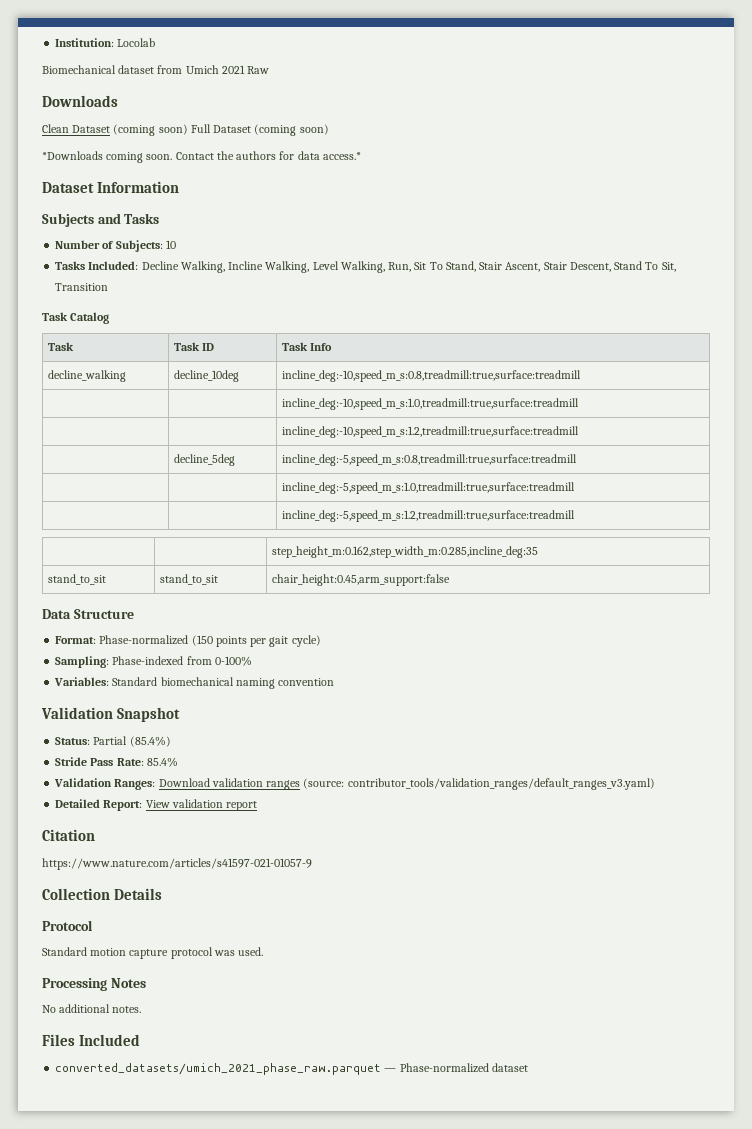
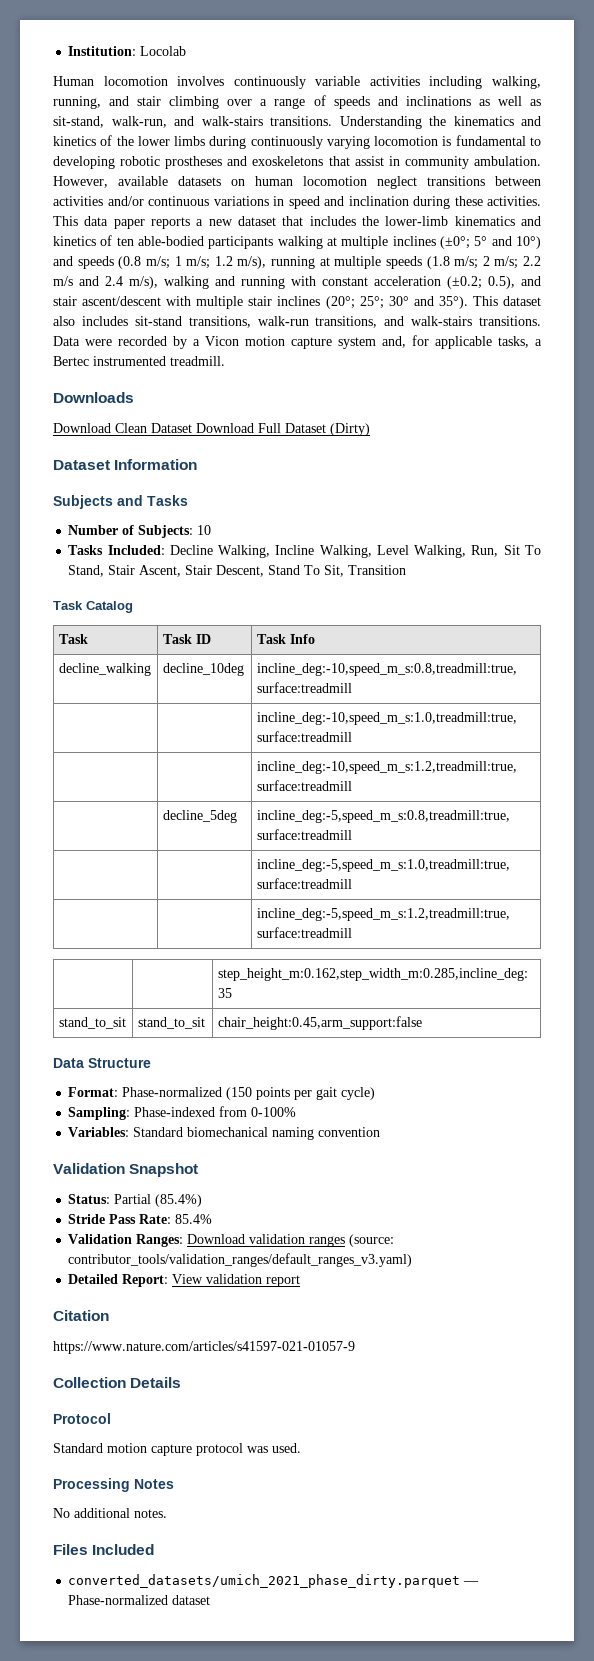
- Biomechanical dataset from Umich 2021 Raw
+ Human locomotion involves continuously variable activities including walking, running, and stair climbing over a range of speeds and inclinations as well as sit-stand, walk-run, and walk-stairs transitions. Understanding the kinematics and kinetics of the lower limbs during continuously varying locomotion is fundamental to developing robotic prostheses and exoskeletons that assist in community ambulation. However, available datasets on human locomotion neglect transitions between activities and/or continuous variations in speed and inclination during these activities. This data paper reports a new dataset that includes the lower-limb kinematics and kinetics of ten able-bodied participants walking at multiple inclines (±0°; 5° and 10°) and speeds (0.8 m/s; 1 m/s; 1.2 m/s), running at multiple speeds (1.8 m/s; 2 m/s; 2.2 m/s and 2.4 m/s), walking and running with constant acceleration (±0.2; 0.5), and stair ascent/descent with multiple stair inclines (20°; 25°; 30° and 35°). This dataset also includes sit-stand transitions, walk-run transitions, and walk-stairs transitions. Data were recorded by a Vicon motion capture system and, for applicable tasks, a Bertec instrumented treadmill.
- Clean Dataset (coming soon) Full Dataset (coming soon)
- *Downloads coming soon. Contact the authors for data access.*
+ Download Clean Dataset Download Full Dataset (Dirty)
- converted_datasets/umich_2021_phase_raw.parquet — Phase-normalized dataset
+ converted_datasets/umich_2021_phase_dirty.parquet — Phase-normalized dataset

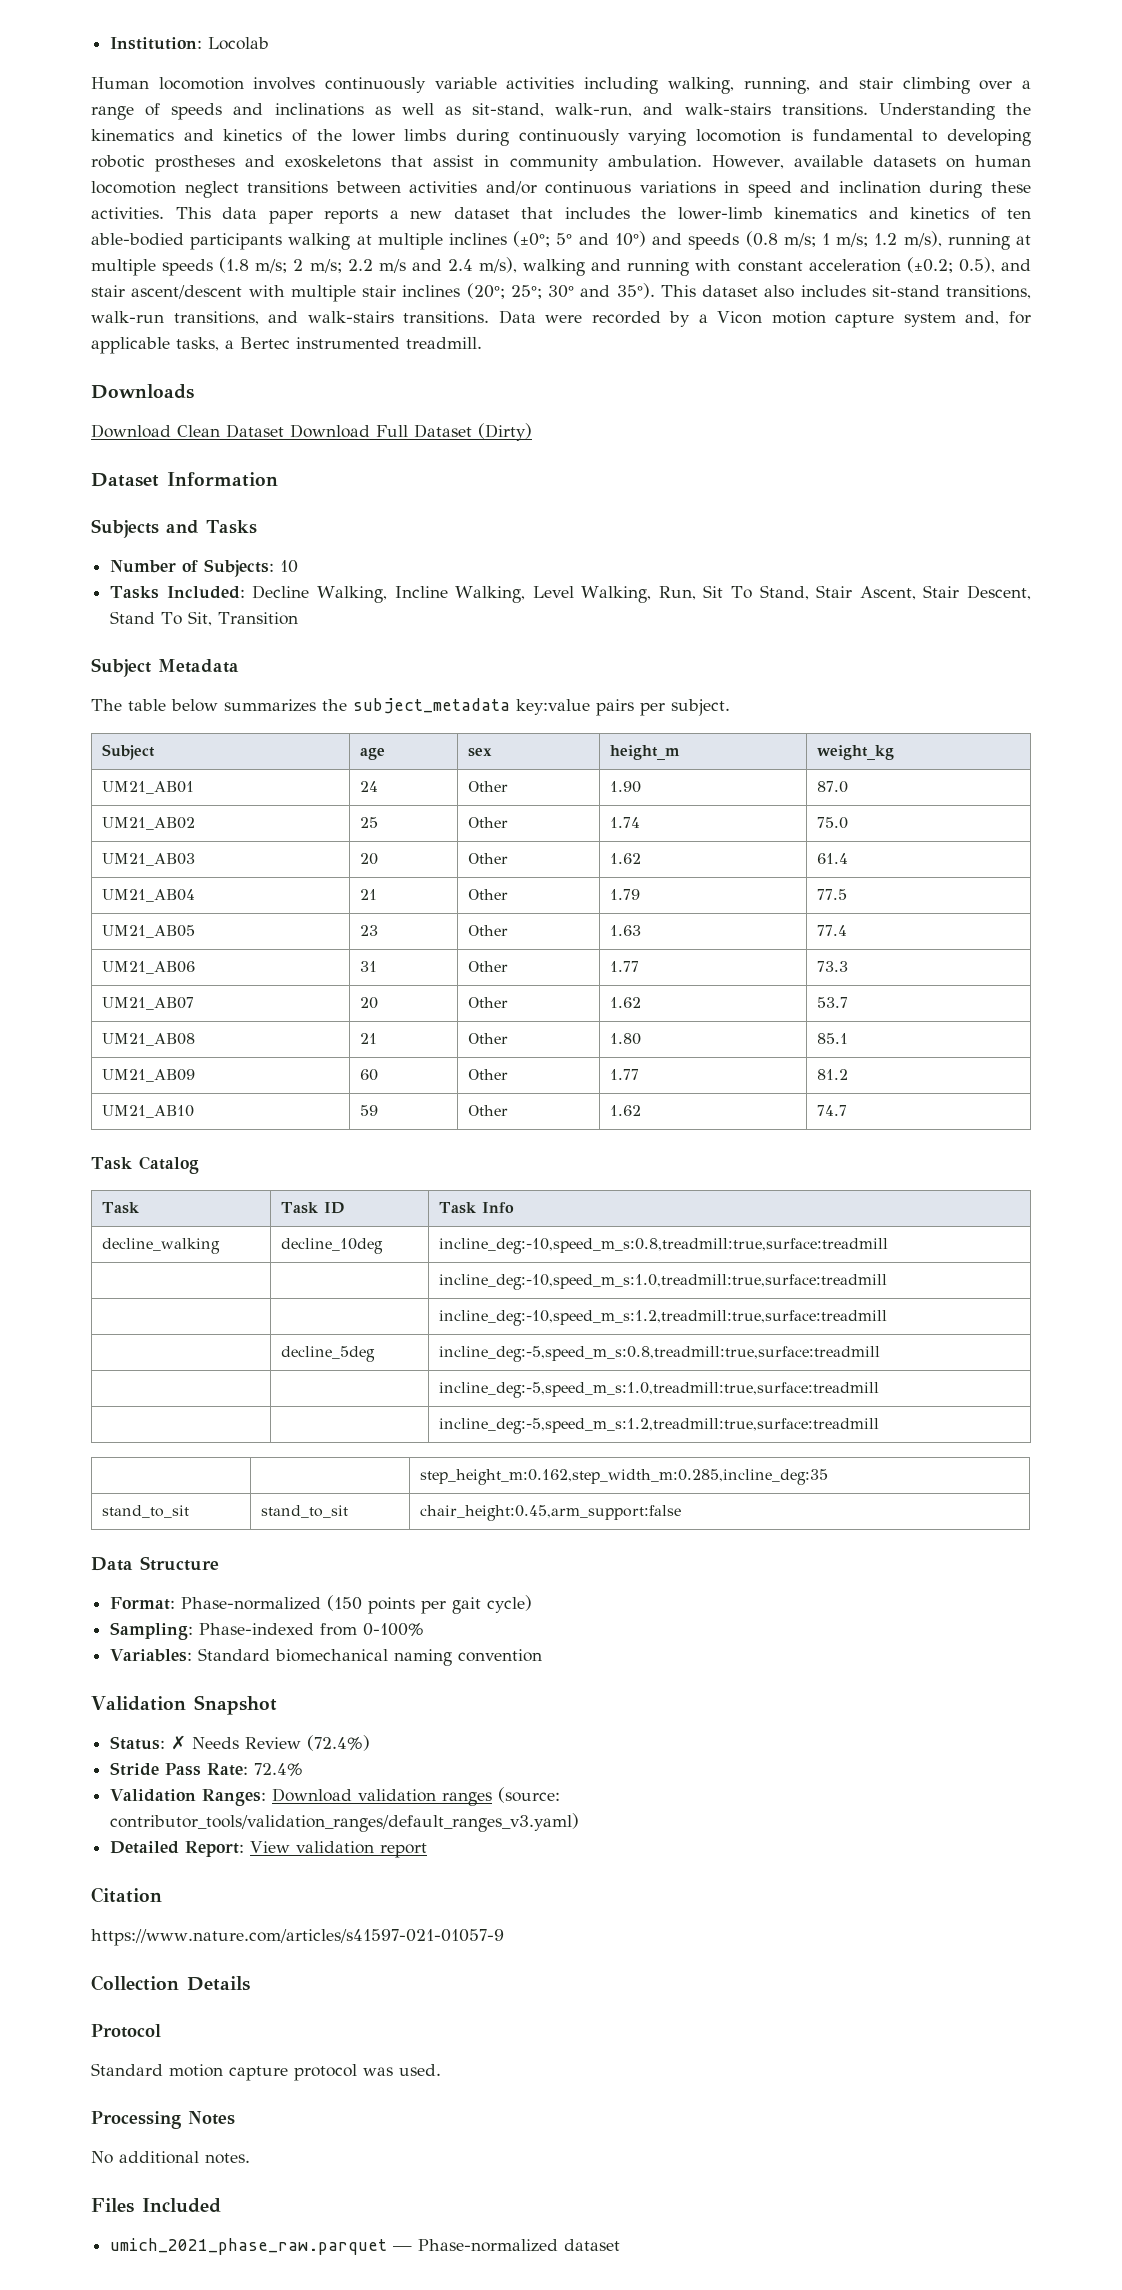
+ Subject Metadata
+ The table below summarizes the subject_metadata key:value pairs per subject.
+ Subject | age | sex | height_m | weight_kg
+ UM21_AB01 | 24 | Other | 1.90 | 87.0
+ UM21_AB02 | 25 | Other | 1.74 | 75.0
+ UM21_AB03 | 20 | Other | 1.62 | 61.4
+ UM21_AB04 | 21 | Other | 1.79 | 77.5
+ UM21_AB05 | 23 | Other | 1.63 | 77.4
+ UM21_AB06 | 31 | Other | 1.77 | 73.3
+ UM21_AB07 | 20 | Other | 1.62 | 53.7
+ UM21_AB08 | 21 | Other | 1.80 | 85.1
+ UM21_AB09 | 60 | Other | 1.77 | 81.2
+ UM21_AB10 | 59 | Other | 1.62 | 74.7
- Status: Partial (85.4%)
+ Status: ✗ Needs Review (72.4%)
- Stride Pass Rate: 85.4%
+ Stride Pass Rate: 72.4%
- converted_datasets/umich_2021_phase_dirty.parquet — Phase-normalized dataset
+ umich_2021_phase_raw.parquet — Phase-normalized dataset

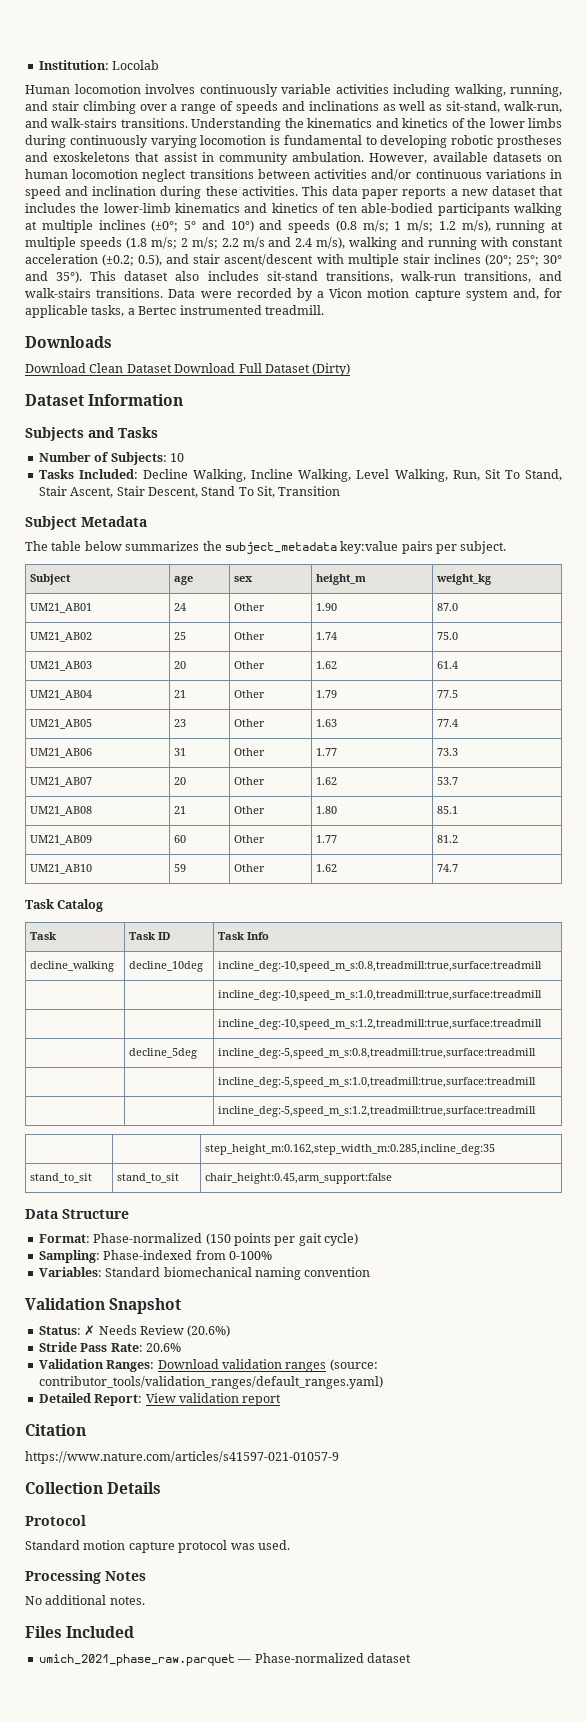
- Status: ✗ Needs Review (72.4%)
+ Status: ✗ Needs Review (20.6%)
- Stride Pass Rate: 72.4%
+ Stride Pass Rate: 20.6%
- Validation Ranges: Download validation ranges (source: contributor_tools/validation_ranges/default_ranges_v3.yaml)
+ Validation Ranges: Download validation ranges (source: contributor_tools/validation_ranges/default_ranges.yaml)

